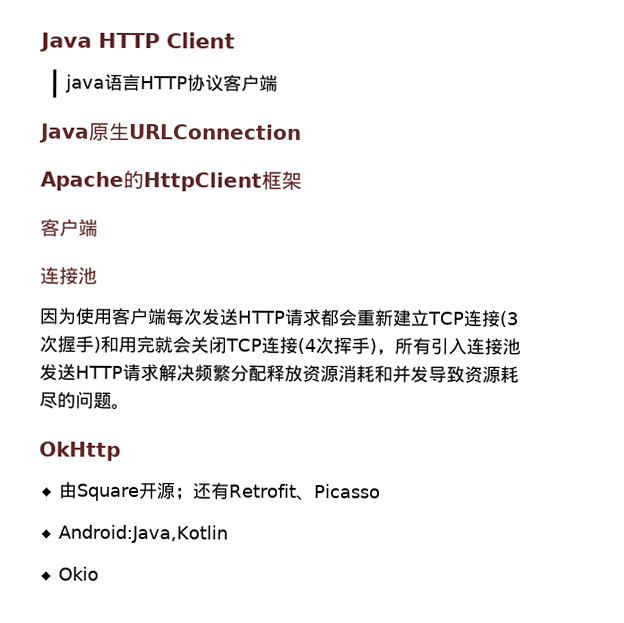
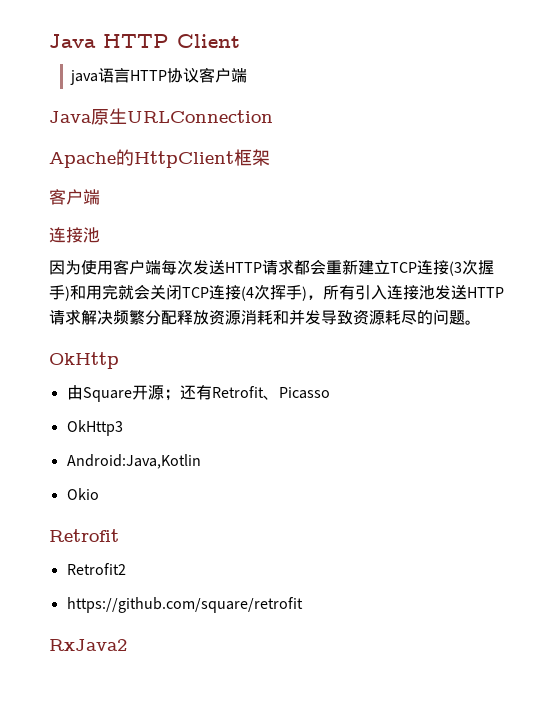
+ OkHttp3
  Okio
+ Retrofit
+ Retrofit2
+ https://github.com/square/retrofit
+ RxJava2

